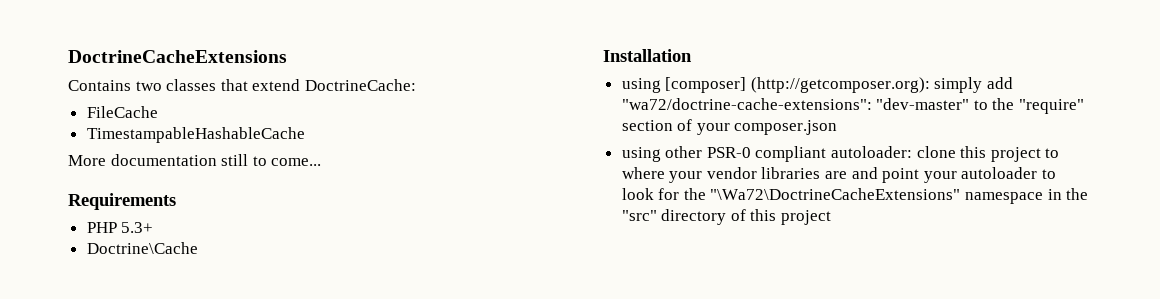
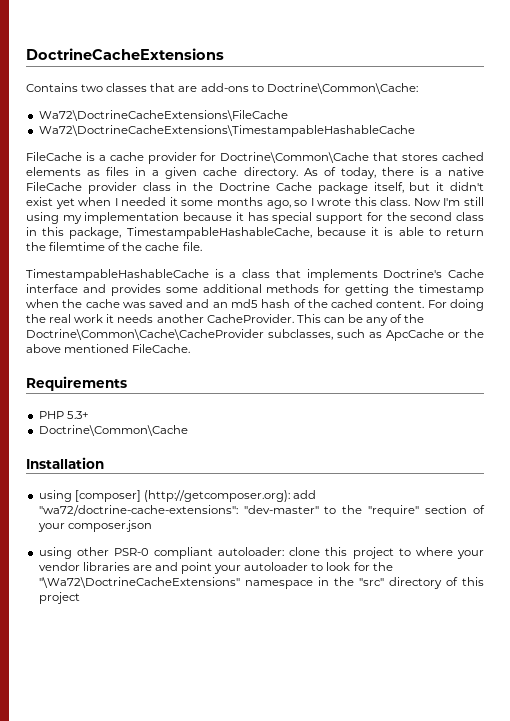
- Contains two classes that extend DoctrineCache:
- FileCache
- TimestampableHashableCache
- More documentation still to come...
+ Contains two classes that are add-ons to Doctrine\Common\Cache:
+ Wa72\DoctrineCacheExtensions\FileCache
+ Wa72\DoctrineCacheExtensions\TimestampableHashableCache
+ FileCache is a cache provider for Doctrine\Common\Cache that stores cached elements as files in a given cache directory. As of today, there is a native FileCache provider class in the Doctrine Cache package itself, but it didn't exist yet when I needed it some months ago, so I wrote this class. Now I'm still using my implementation because it has special support for the second class in this package, TimestampableHashableCache, because it is able to return the filemtime of the cache file.
+ TimestampableHashableCache is a class that implements Doctrine's Cache interface and provides some additional methods for getting the timestamp when the cache was saved and an md5 hash of the cached content. For doing the real work it needs another CacheProvider. This can be any of the Doctrine\Common\Cache\CacheProvider subclasses, such as ApcCache or the above mentioned FileCache.
  PHP 5.3+
- Doctrine\Cache
+ Doctrine\Common\Cache
- using [composer] (http://getcomposer.org): simply add "wa72/doctrine-cache-extensions": "dev-master" to the "require" section of your composer.json
+ using [composer] (http://getcomposer.org): add "wa72/doctrine-cache-extensions": "dev-master" to the "require" section of your composer.json

